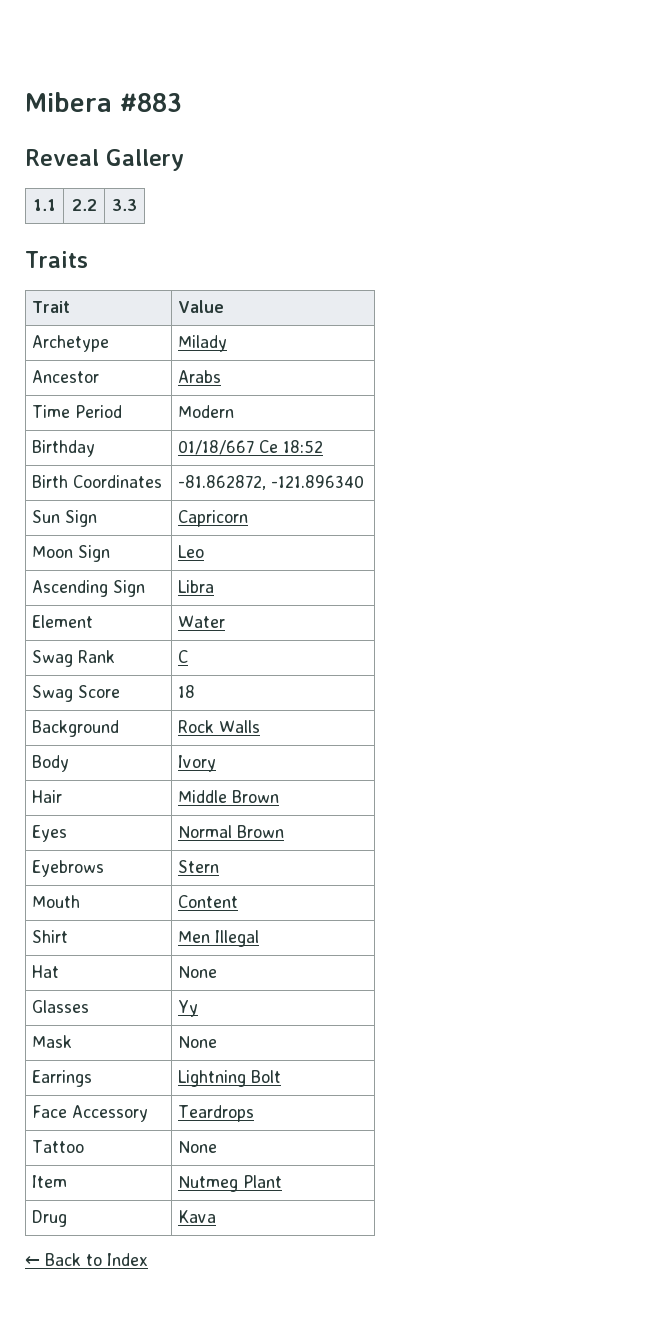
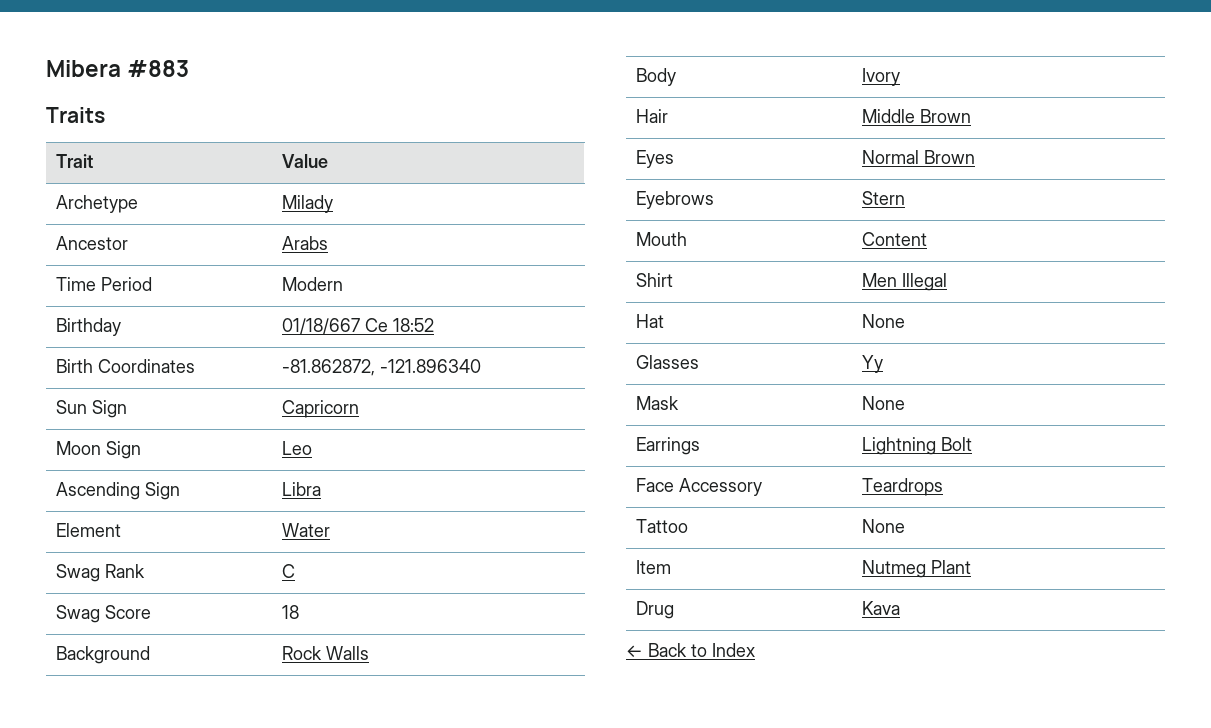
- Reveal Gallery
- 1.1 | 2.2 | 3.3

